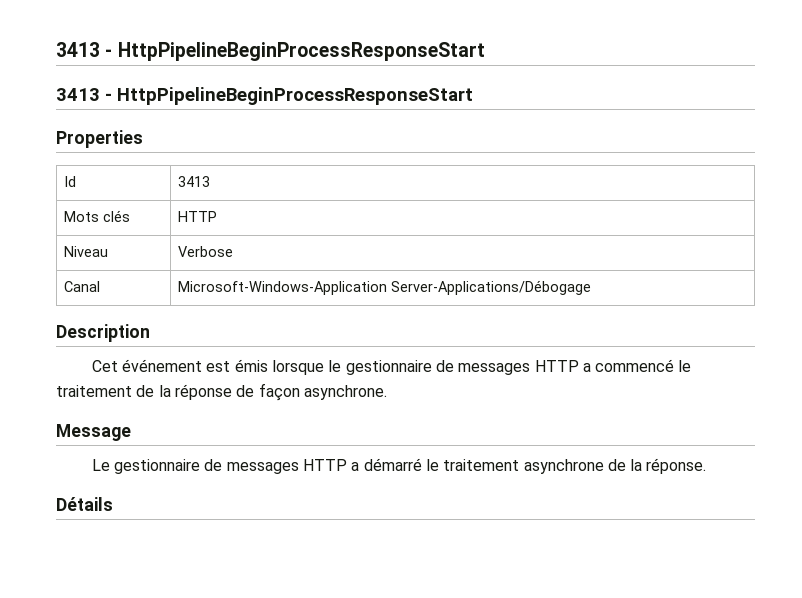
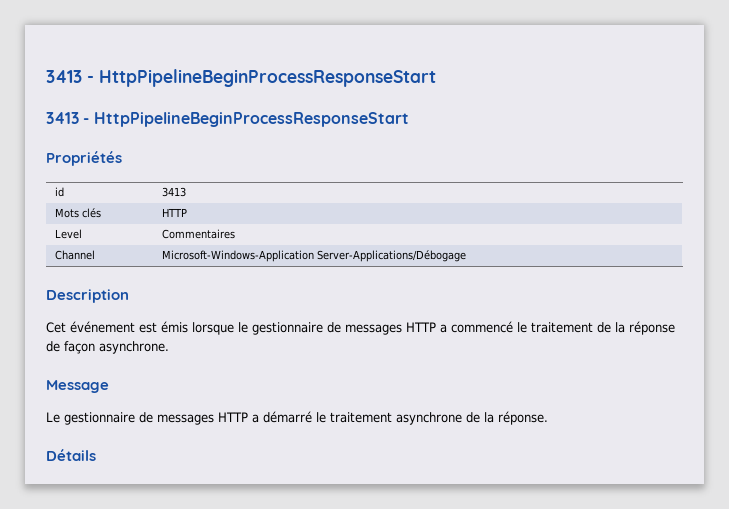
- Properties
- Id | 3413
+ Propriétés
+ id | 3413
- Niveau | Verbose
- Canal | Microsoft-Windows-Application Server-Applications/Débogage
+ Level | Commentaires
+ Channel | Microsoft-Windows-Application Server-Applications/Débogage

